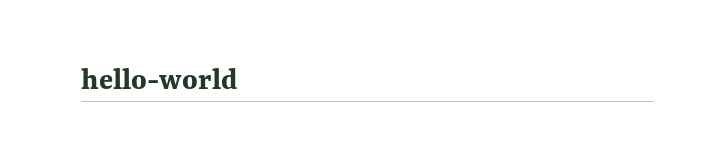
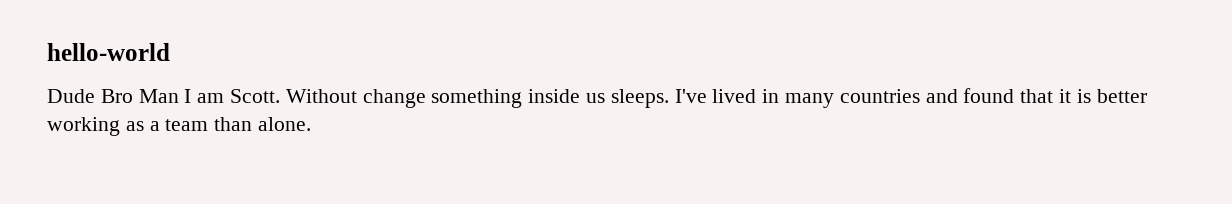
+ Dude Bro Man I am Scott. Without change something inside us sleeps. I've lived in many countries and found that it is better working as a team than alone.

